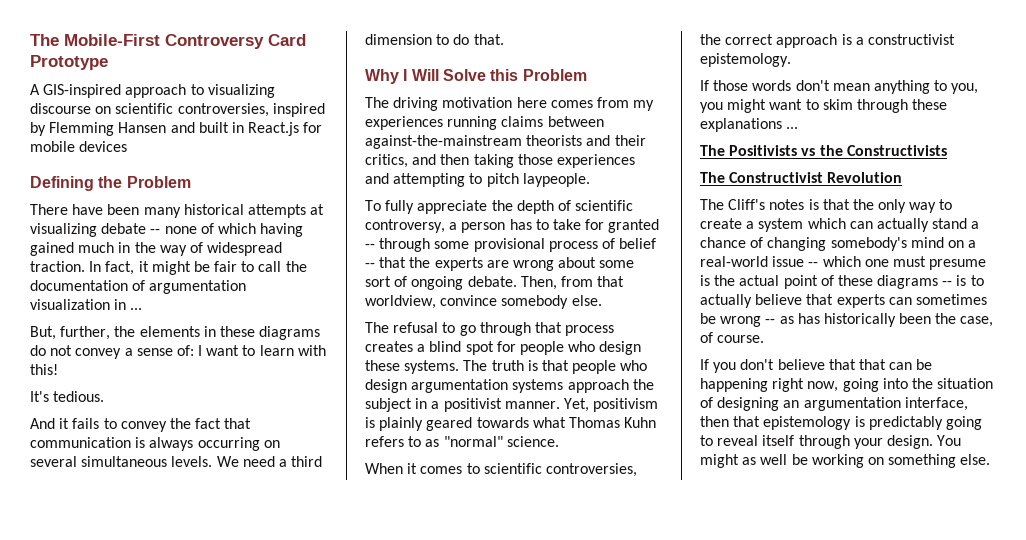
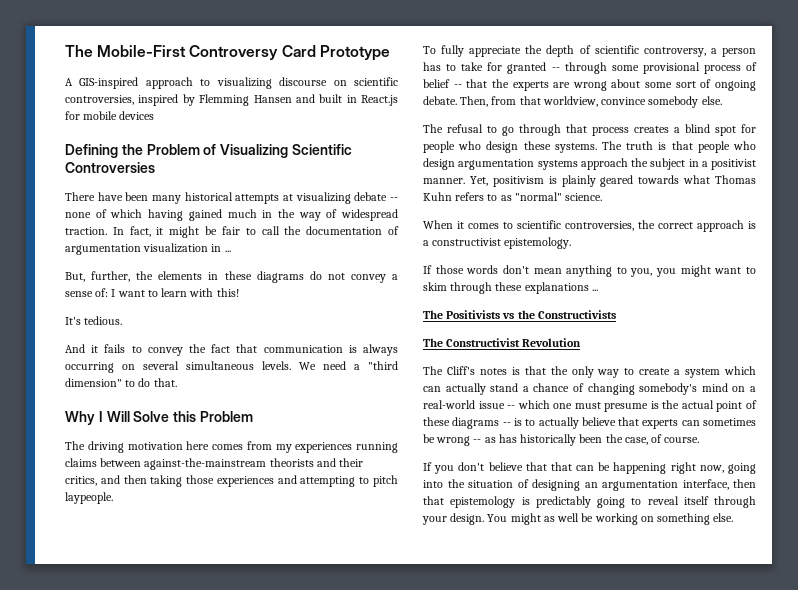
- Defining the Problem
+ Defining the Problem of Visualizing Scientific Controversies
- We need a third dimension to do that.
+ We need a "third dimension" to do that.

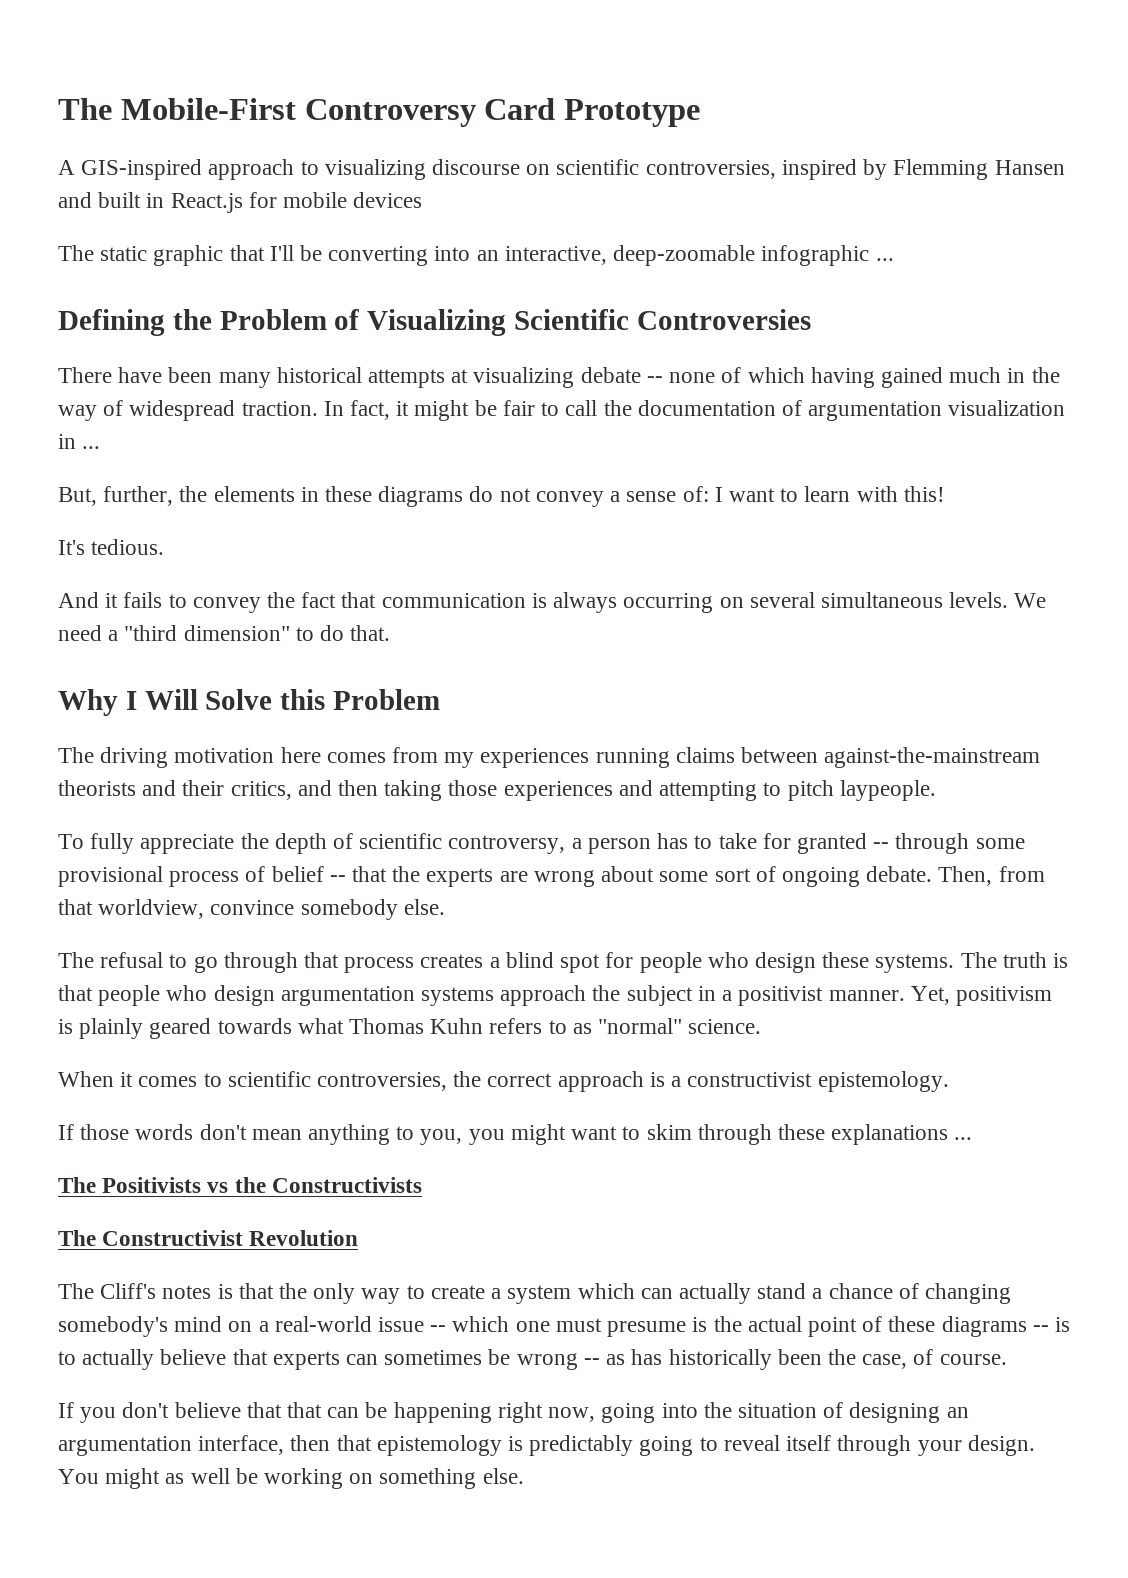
+ The static graphic that I'll be converting into an interactive, deep-zoomable infographic ...

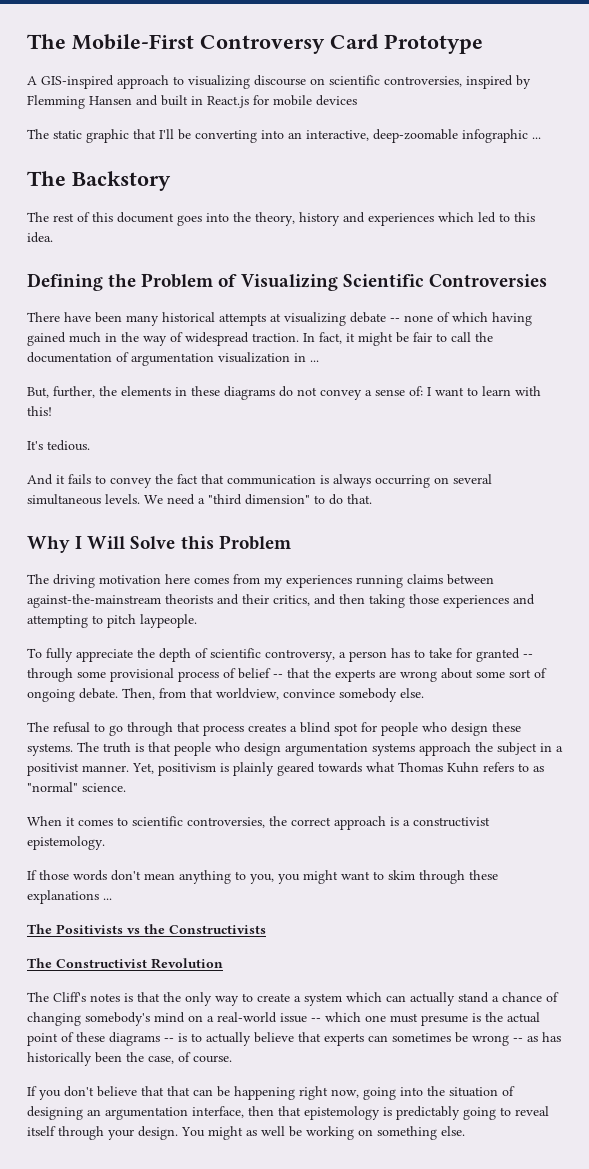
+ The Backstory
+ The rest of this document goes into the theory, history and experiences which led to this idea.

